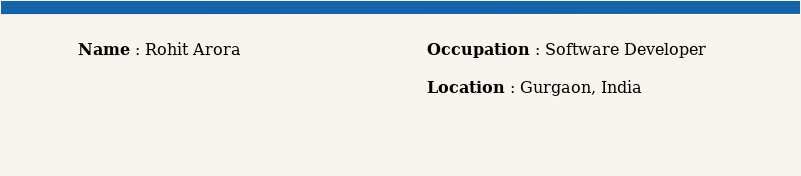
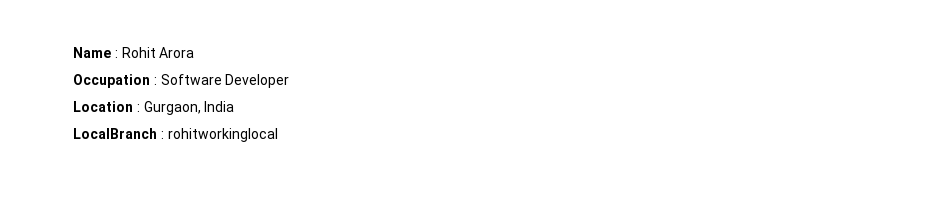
+ LocalBranch : rohitworkinglocal

